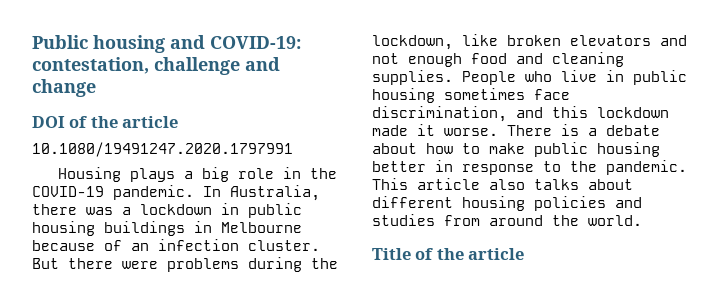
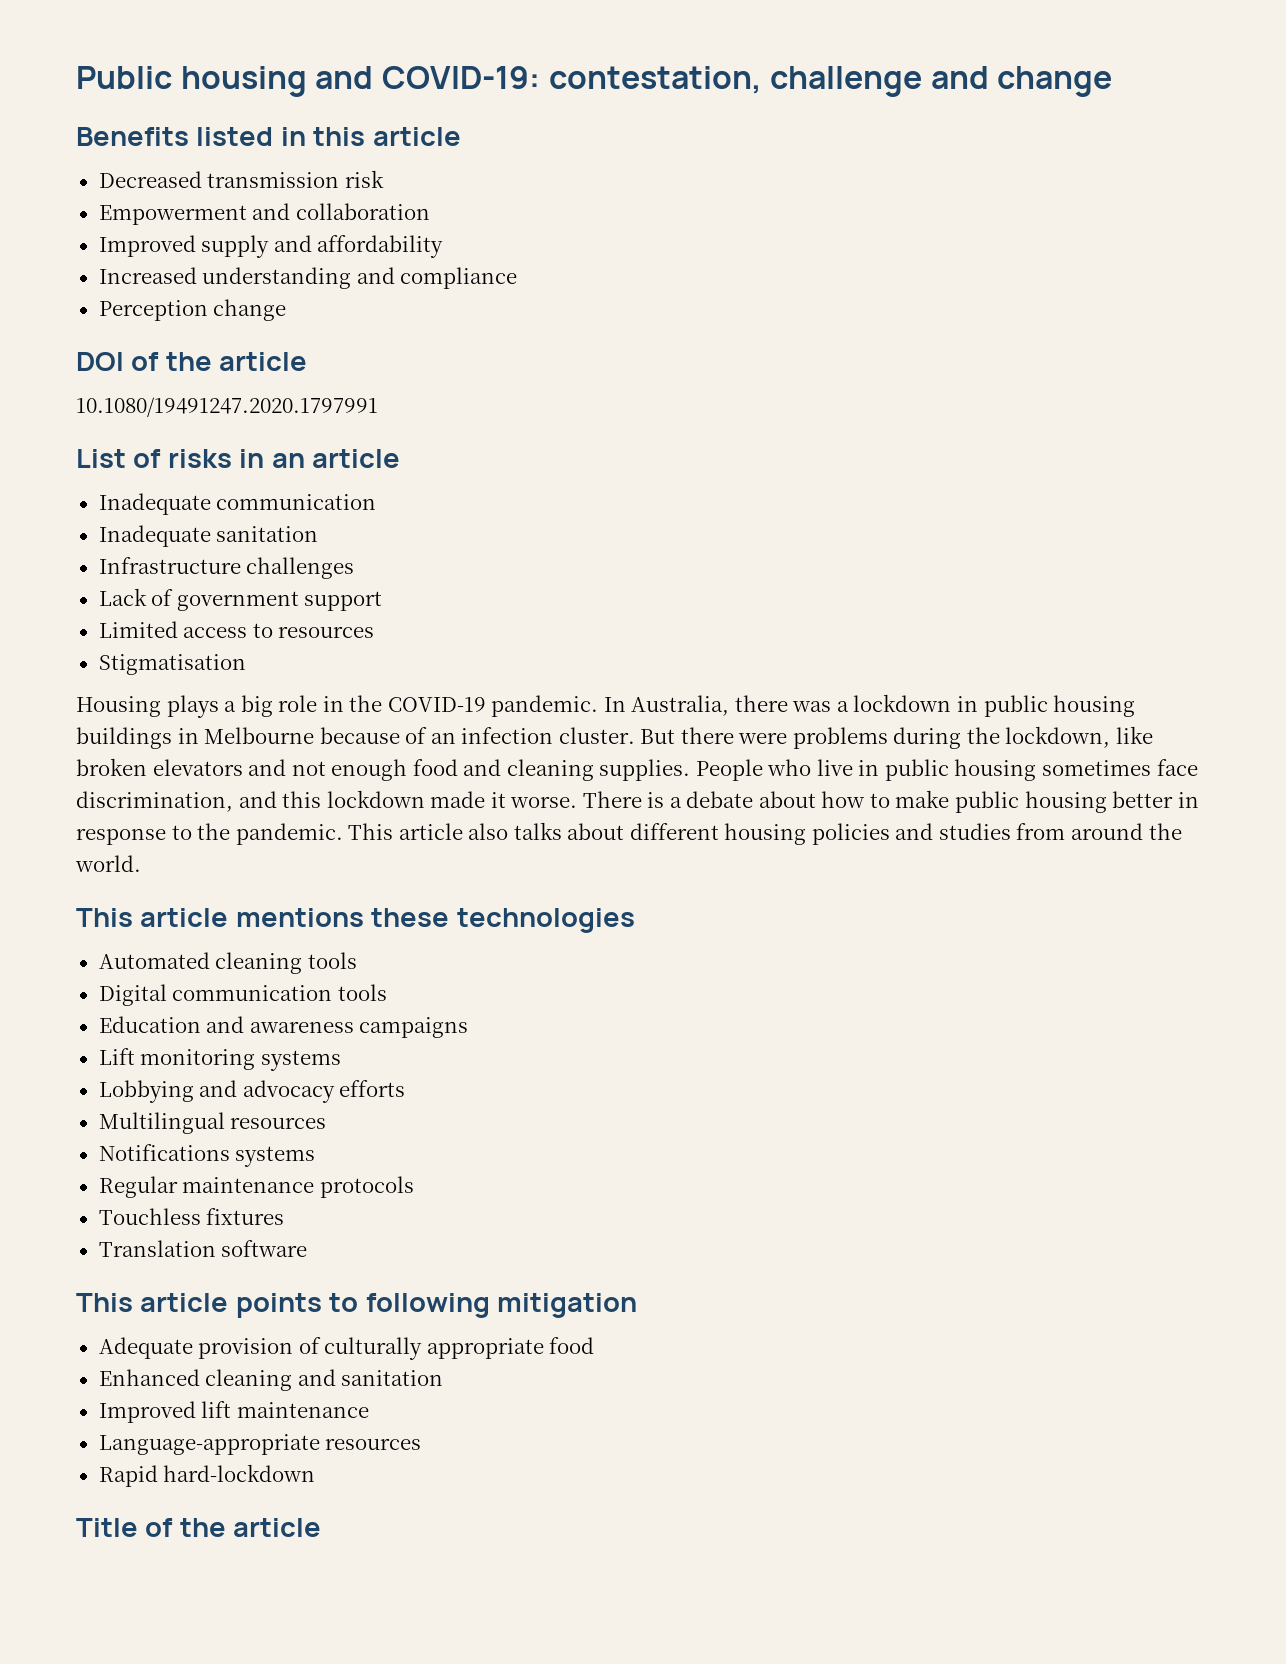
+ Benefits listed in this article
+ Decreased transmission risk
+ Empowerment and collaboration
+ Improved supply and affordability
+ Increased understanding and compliance
+ Perception change
+ List of risks in an article
+ Inadequate communication
+ Inadequate sanitation
+ Infrastructure challenges
+ Lack of government support
+ Limited access to resources
+ Stigmatisation
+ This article mentions these technologies
+ Automated cleaning tools
+ Digital communication tools
+ Education and awareness campaigns
+ Lift monitoring systems
+ Lobbying and advocacy efforts
+ Multilingual resources
+ Notifications systems
+ Regular maintenance protocols
+ Touchless fixtures
+ Translation software
+ This article points to following mitigation
+ Adequate provision of culturally appropriate food
+ Enhanced cleaning and sanitation
+ Improved lift maintenance
+ Language-appropriate resources
+ Rapid hard-lockdown

